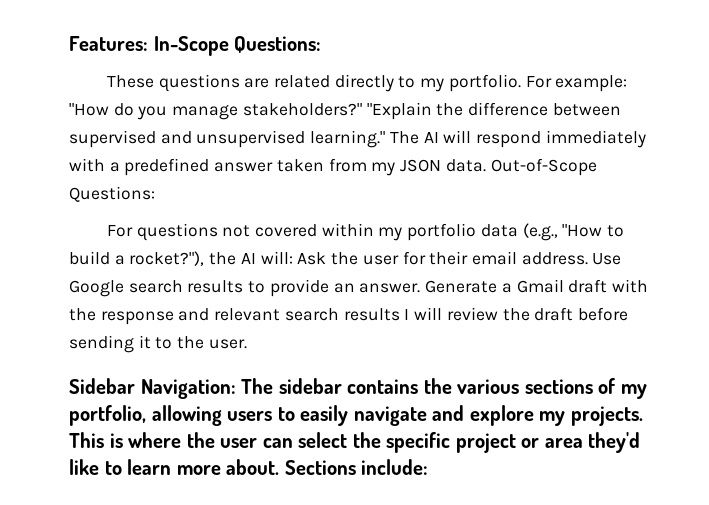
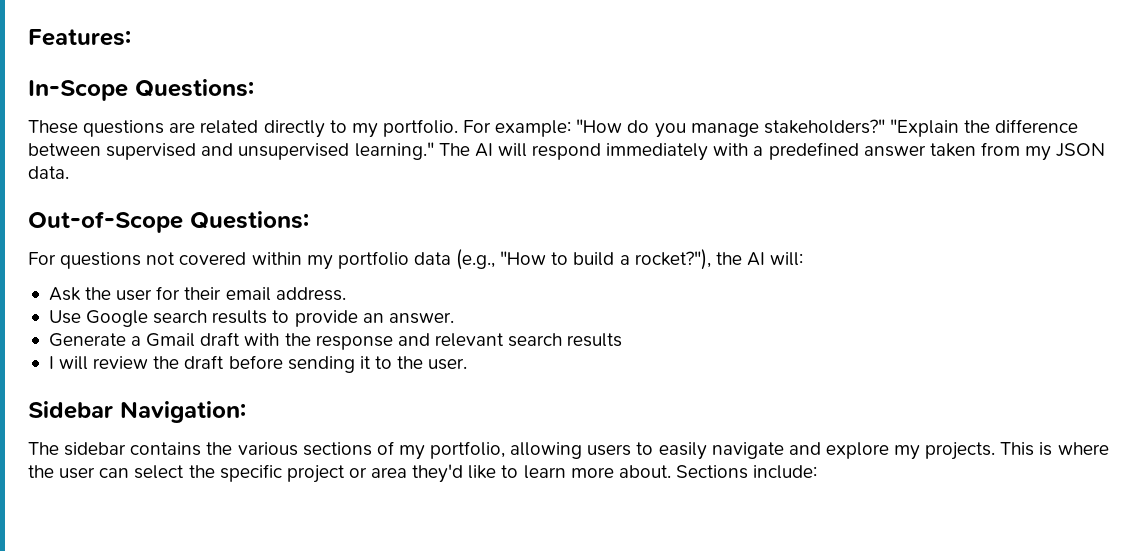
- Features: In-Scope Questions:
+ Features:
+ In-Scope Questions:
- The AI will respond immediately with a predefined answer taken from my JSON data. Out-of-Scope Questions:
+ The AI will respond immediately with a predefined answer taken from my JSON data.
+ Out-of-Scope Questions:
- For questions not covered within my portfolio data (e.g., "How to build a rocket?"), the AI will: Ask the user for their email address. Use Google search results to provide an answer. Generate a Gmail draft with the response and relevant search results I will review the draft before sending it to the user.
+ For questions not covered within my portfolio data (e.g., "How to build a rocket?"), the AI will:
+ Ask the user for their email address.
+ Use Google search results to provide an answer.
+ Generate a Gmail draft with the response and relevant search results
+ I will review the draft before sending it to the user.
- Sidebar Navigation: The sidebar contains the various sections of my portfolio, allowing users to easily navigate and explore my projects.
+ Sidebar Navigation:
+ The sidebar contains the various sections of my portfolio, allowing users to easily navigate and explore my projects.

